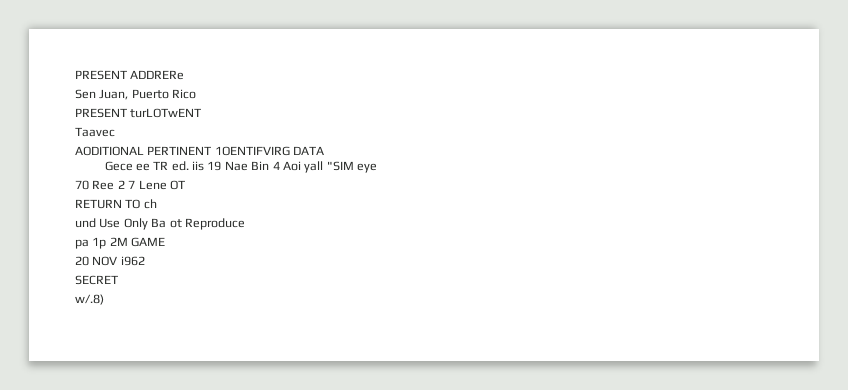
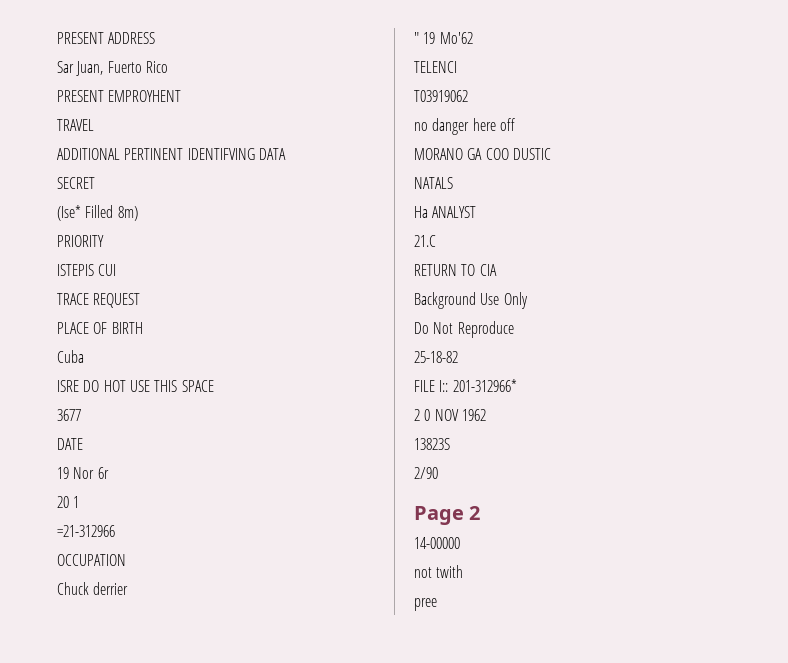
- PRESENT ADDRERe
- Sen Juan, Puerto Rico
- PRESENT turLOTwENT
- Taavec
- AODITIONAL PERTINENT 1OENTIFVIRG DATA
- Gece ee TR ed. iis 19 Nae Bin 4 Aoi yall "SIM eye
- 70 Ree 2 7 Lene OT
+ PRESENT ADDRESS
+ Sar Juan, Fuerto Rico
+ PRESENT EMPROYHENT
+ TRAVEL
+ ADDITIONAL PERTINENT IDENTIFVING DATA
+ SECRET
+ (Ise* Filled 8m)
+ PRIORITY
+ ISTEPIS CUI
+ TRACE REQUEST
+ PLACE OF BIRTH
+ Cuba
+ ISRE DO HOT USE THIS SPACE
+ 3677
+ DATE
+ 19 Nor 6r
+ 20 1
+ =21-312966
+ OCCUPATION
+ Chuck derrier
+ " 19 Mo'62
+ TELENCI
+ T03919062
+ no danger here off
+ MORANO GA COO DUSTIC
+ NATALS
+ Ha ANALYST
+ 21.C
- RETURN TO ch
- und Use Only Ba ot Reproduce
+ RETURN TO CIA
+ Background Use Only
+ Do Not Reproduce
- pa 1p 2M GAME
- 20 NOV i962
- SECRET
- w/.8)
+ 25-18-82
+ FILE I:: 201-312966*
+ 2 0 NOV 1962
+ 13823S
+ 2/90
+ Page 2
+ 14-00000
+ not twith
+ pree

